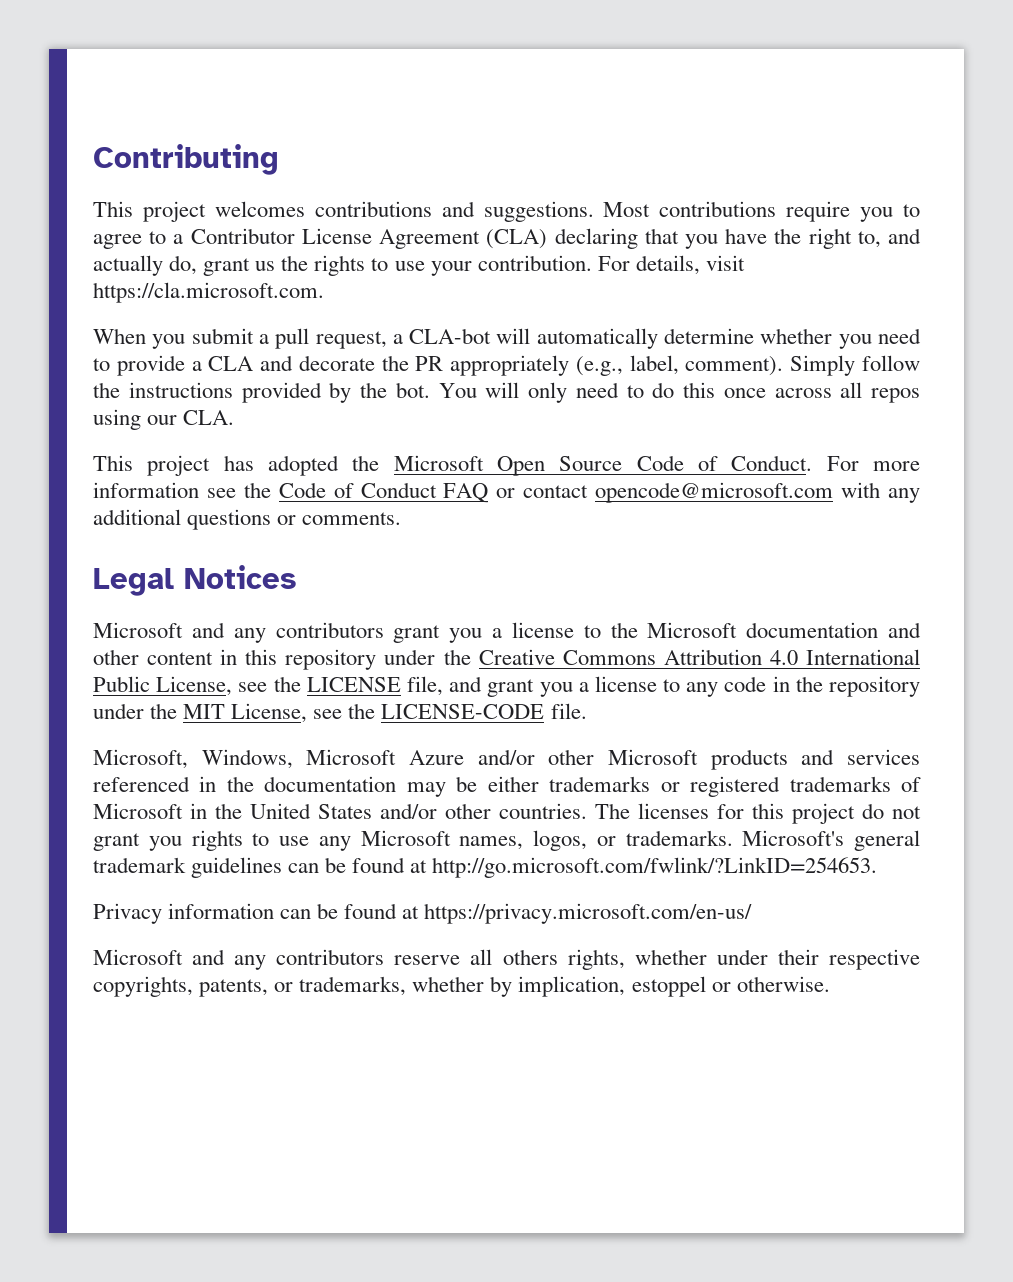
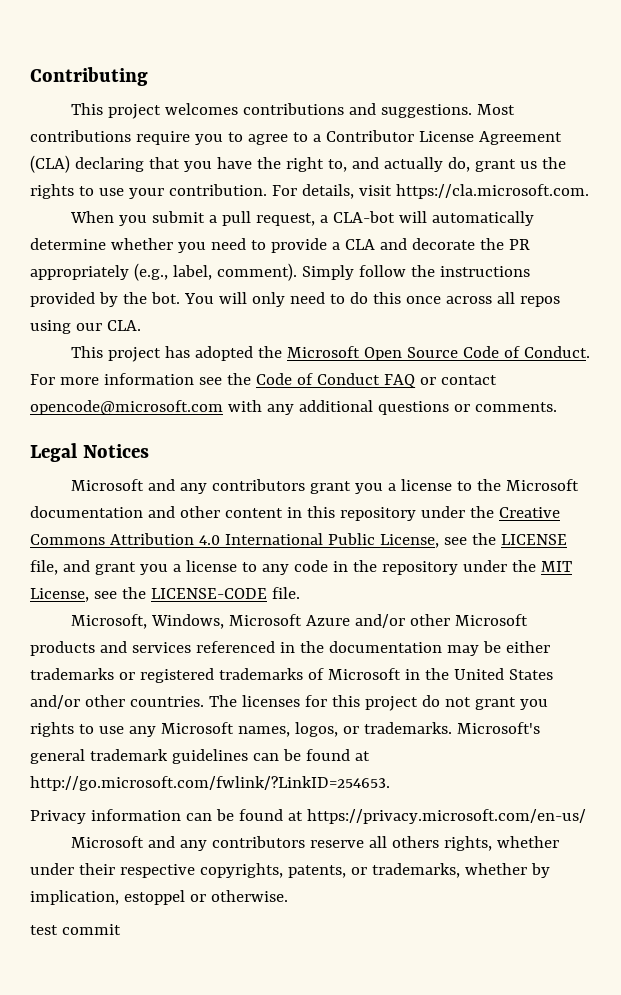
+ test commit

